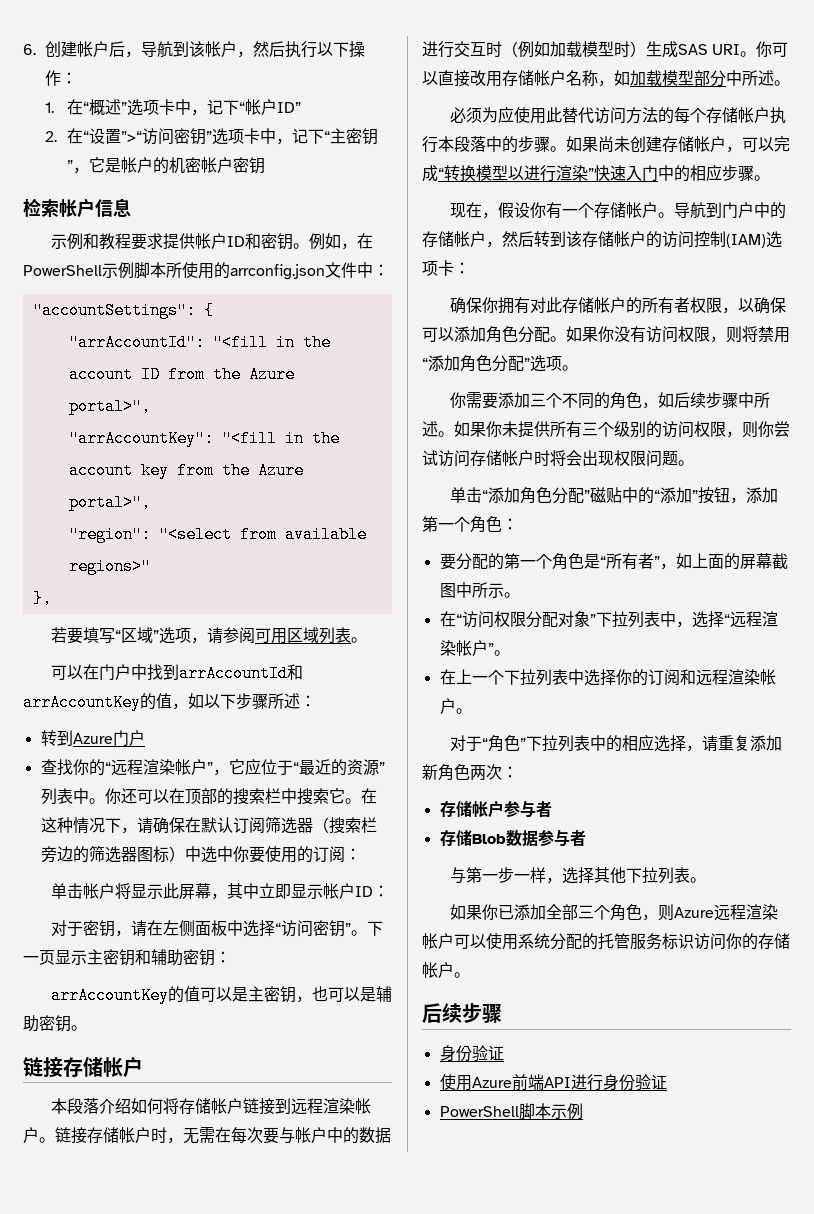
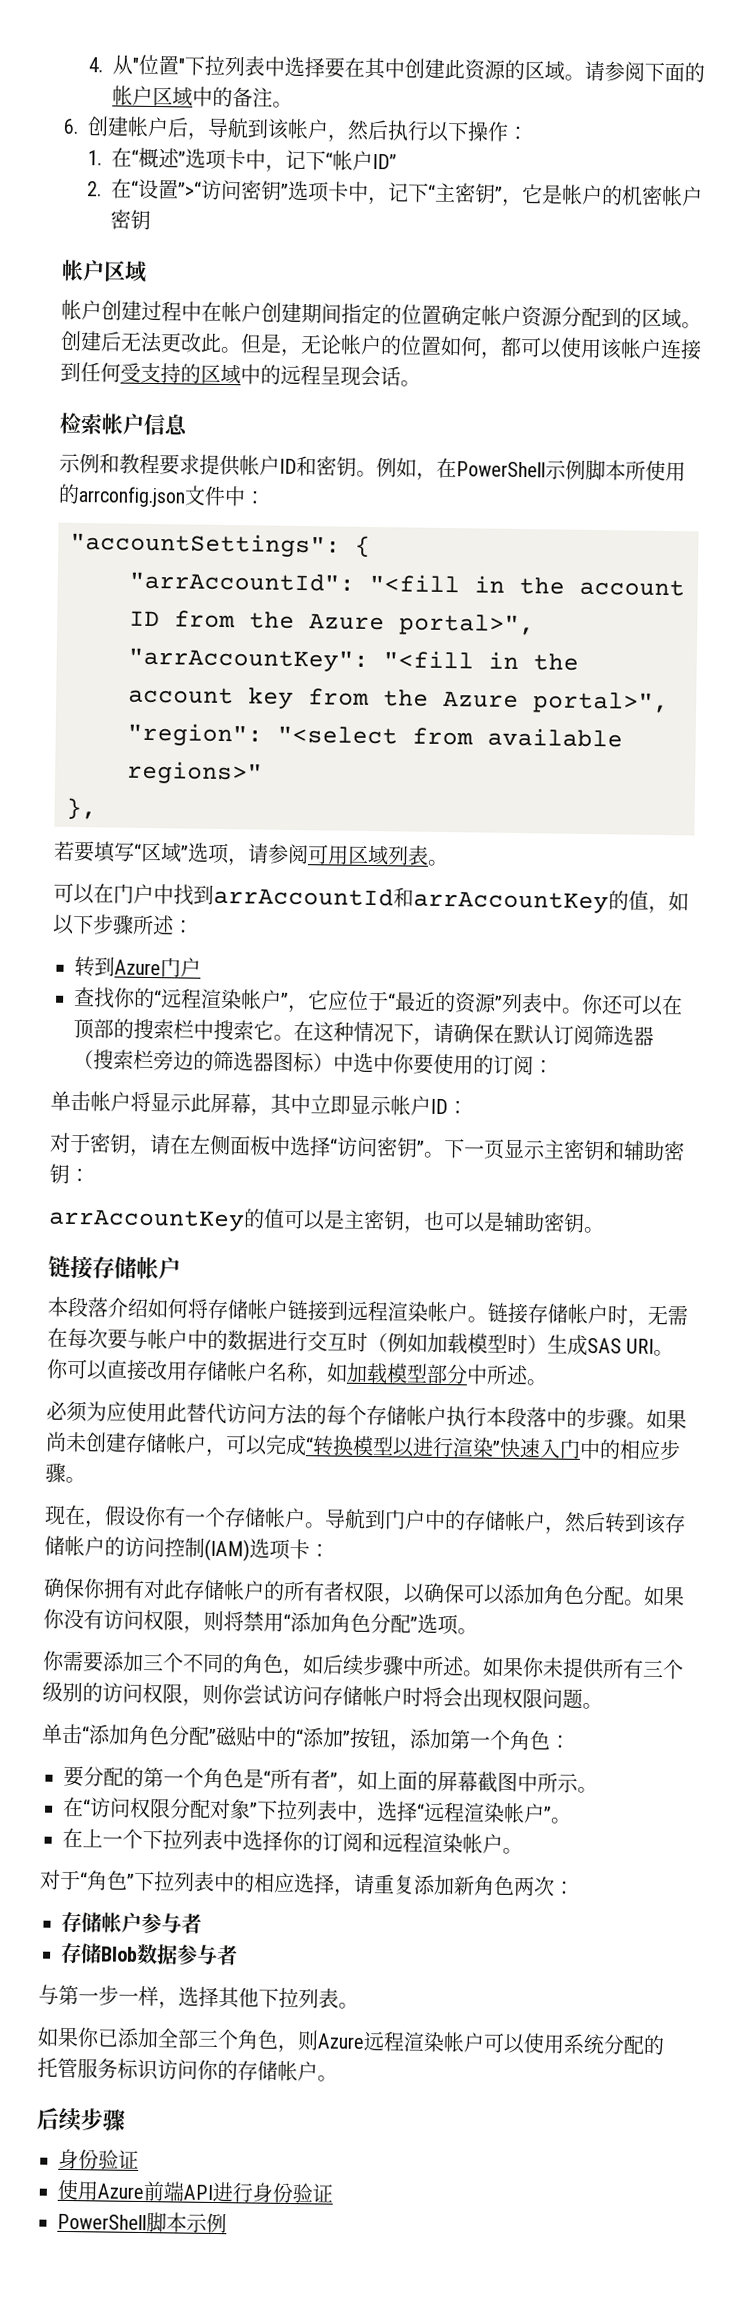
+ 4.从"位置"下拉列表中选择要在其中创建此资源的区域。请参阅下面的帐户区域中的备注。
  2.在“设置”>“访问密钥”选项卡中，记下“主密钥”，它是帐户的机密帐户密钥
+ 帐户区域
+ 帐户创建过程中在帐户创建期间指定的位置确定帐户资源分配到的区域。创建后无法更改此。但是，无论帐户的位置如何，都可以使用该帐户连接到任何受支持的区域中的远程呈现会话。

